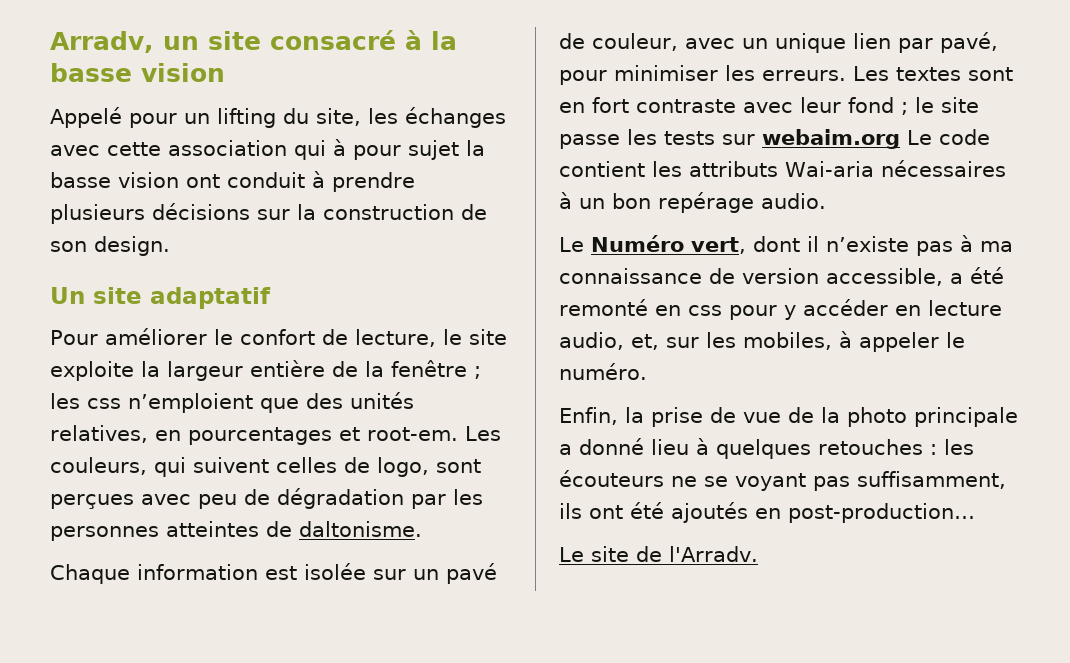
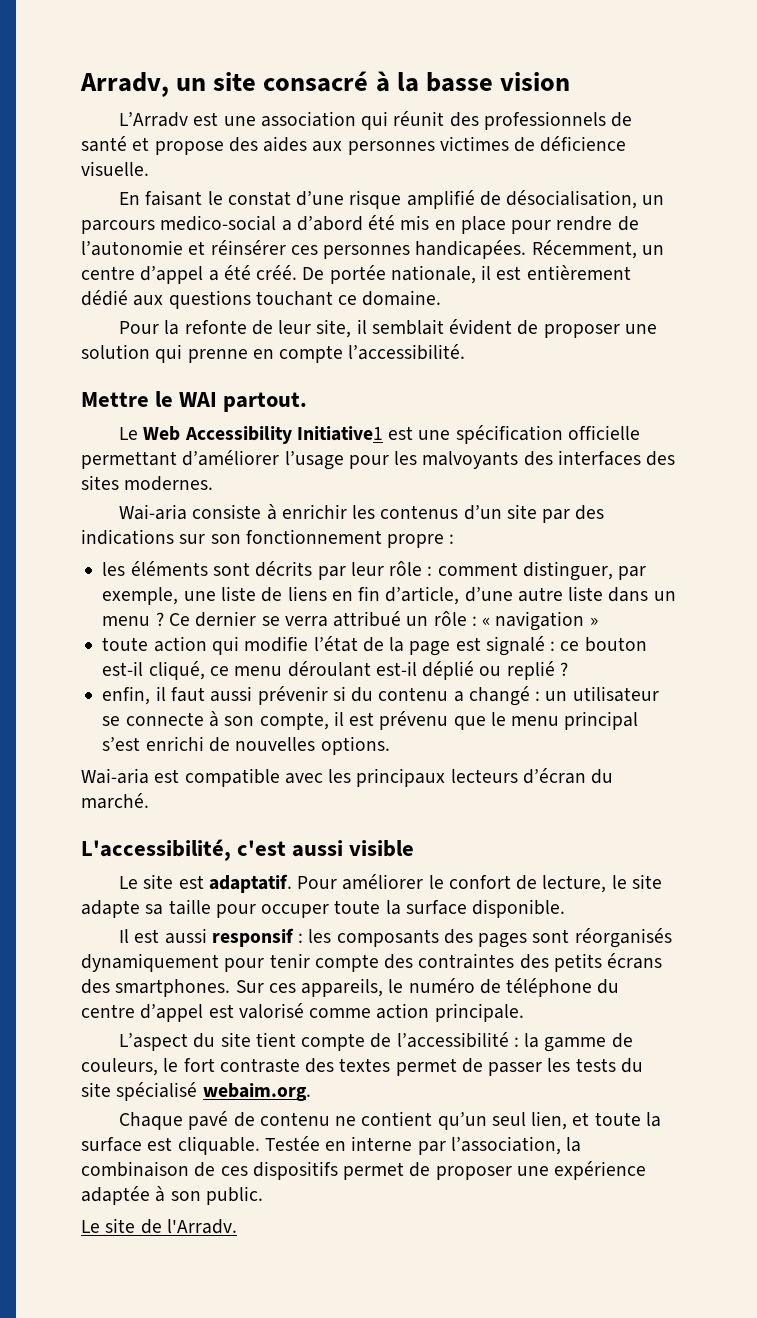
- Appelé pour un lifting du site, les échanges avec cette association qui à pour sujet la basse vision ont conduit à prendre plusieurs décisions sur la construction de son design.
- Un site adaptatif
- Pour améliorer le confort de lecture, le site exploite la largeur entière de la fenêtre ; les css n’emploient que des unités relatives, en pourcentages et root-em. Les couleurs, qui suivent celles de logo, sont perçues avec peu de dégradation par les personnes atteintes de daltonisme.
- Chaque information est isolée sur un pavé de couleur, avec un unique lien par pavé, pour minimiser les erreurs. Les textes sont en fort contraste avec leur fond ; le site passe les tests sur webaim.org Le code contient les attributs Wai-aria nécessaires à un bon repérage audio.
- Le Numéro vert, dont il n’existe pas à ma connaissance de version accessible, a été remonté en css pour y accéder en lecture audio, et, sur les mobiles, à appeler le numéro.
- Enfin, la prise de vue de la photo principale a donné lieu à quelques retouches : les écouteurs ne se voyant pas suffisamment, ils ont été ajoutés en post-production…
+ L’Arradv est une association qui réunit des professionnels de santé et propose des aides aux personnes victimes de déficience visuelle.
+ En faisant le constat d’une risque amplifié de désocialisation, un parcours medico-social a d’abord été mis en place pour rendre de l’autonomie et réinsérer ces personnes handicapées. Récemment, un centre d’appel a été créé. De portée nationale, il est entièrement dédié aux questions touchant ce domaine.
+ Pour la refonte de leur site, il semblait évident de proposer une solution qui prenne en compte l’accessibilité.
+ Mettre le WAI partout.
+ Le Web Accessibility Initiative1 est une spécification officielle permettant d’améliorer l’usage pour les malvoyants des interfaces des sites modernes.
+ Wai-aria consiste à enrichir les contenus d’un site par des indications sur son fonctionnement propre :
+ les éléments sont décrits par leur rôle : comment distinguer, par exemple, une liste de liens en fin d’article, d’une autre liste dans un menu ? Ce dernier se verra attribué un rôle : « navigation »
+ toute action qui modifie l’état de la page est signalé : ce bouton est-il cliqué, ce menu déroulant est-il déplié ou replié ?
+ enfin, il faut aussi prévenir si du contenu a changé : un utilisateur se connecte à son compte, il est prévenu que le menu principal s’est enrichi de nouvelles options.
+ Wai-aria est compatible avec les principaux lecteurs d’écran du marché.
+ L'accessibilité, c'est aussi visible
+ Le site est adaptatif. Pour améliorer le confort de lecture, le site adapte sa taille pour occuper toute la surface disponible.
+ Il est aussi responsif : les composants des pages sont réorganisés dynamiquement pour tenir compte des contraintes des petits écrans des smartphones. Sur ces appareils, le numéro de téléphone du centre d’appel est valorisé comme action principale.
+ L’aspect du site tient compte de l’accessibilité : la gamme de couleurs, le fort contraste des textes permet de passer les tests du site spécialisé webaim.org.
+ Chaque pavé de contenu ne contient qu’un seul lien, et toute la surface est cliquable. Testée en interne par l’association, la combinaison de ces dispositifs permet de proposer une expérience adaptée à son public.

